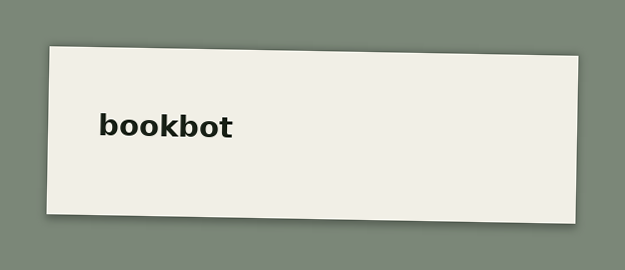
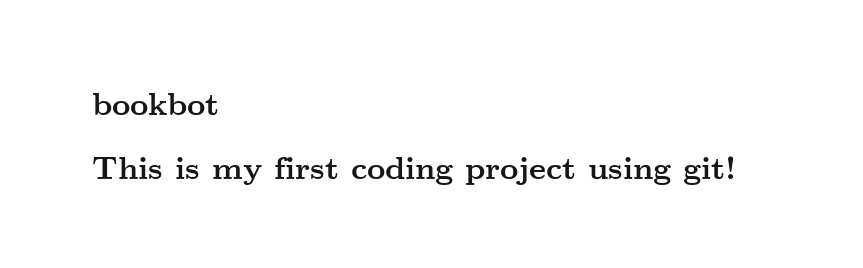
+ This is my first coding project using git!

